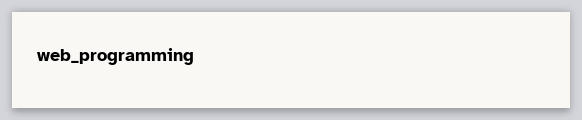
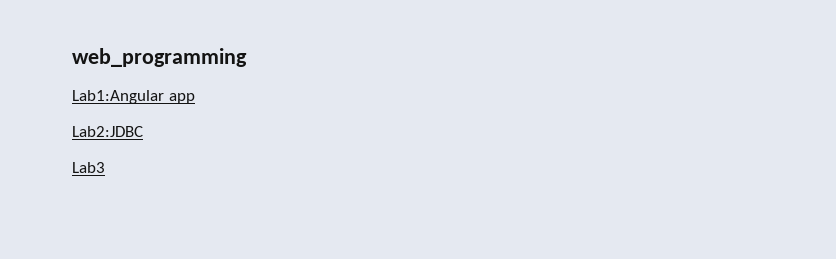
+ Lab1:Angular app
+ Lab2:JDBC
+ Lab3

